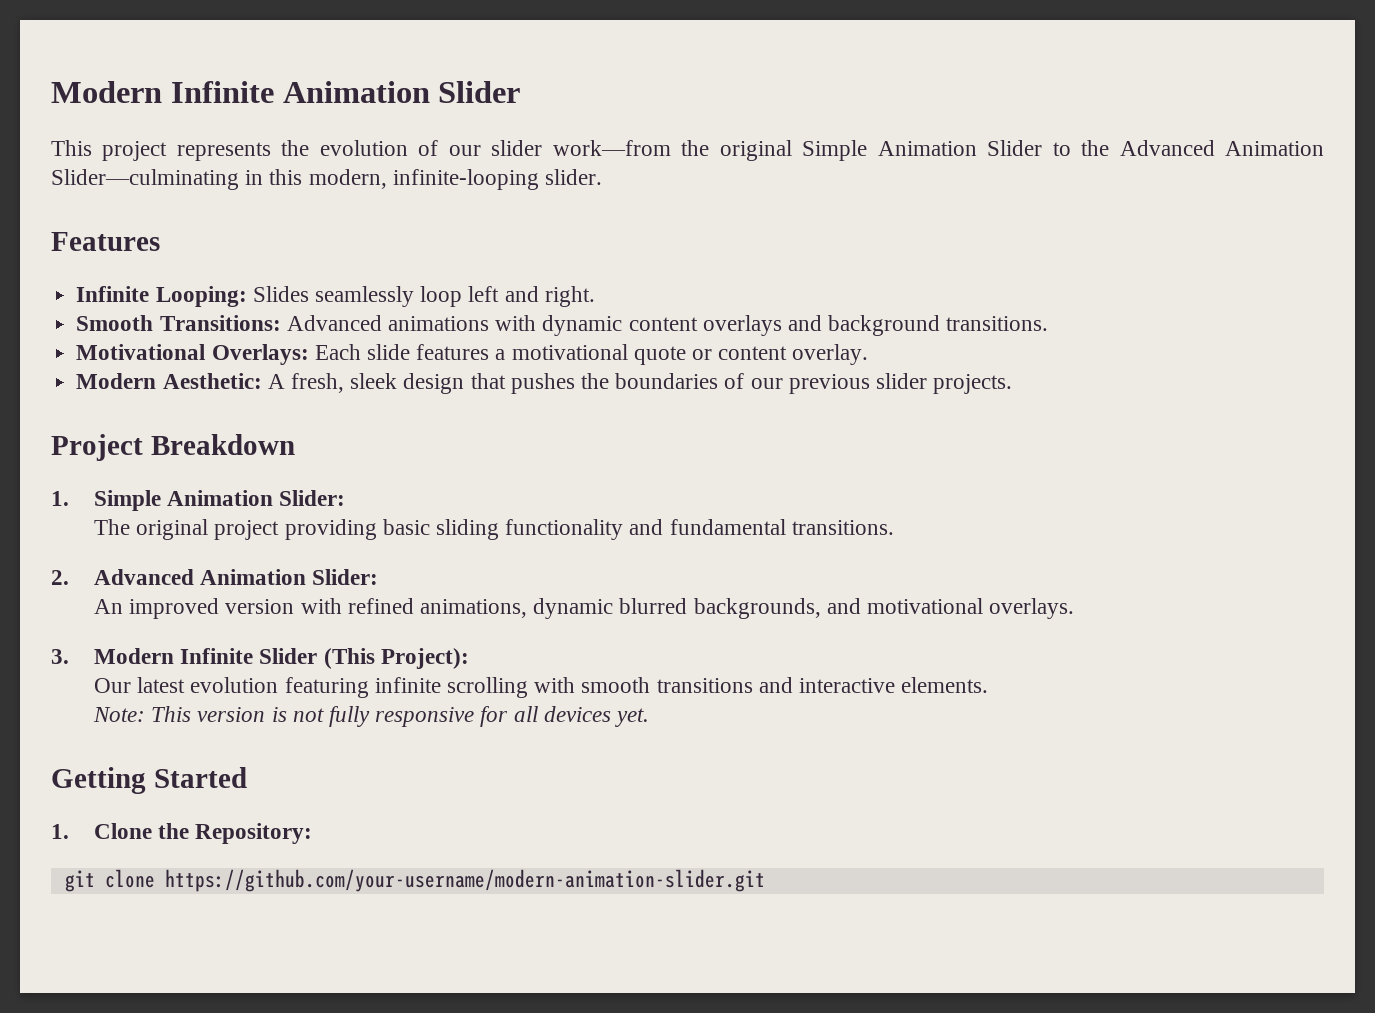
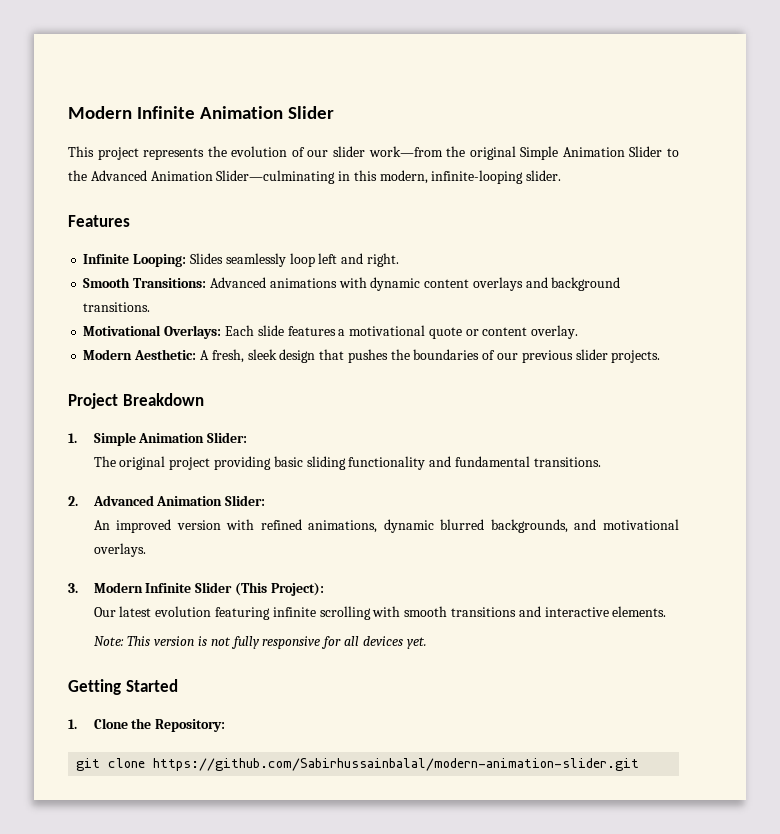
- git clone https://github.com/your-username/modern-animation-slider.git
+ git clone https://github.com/Sabirhussainbalal/modern-animation-slider.git

